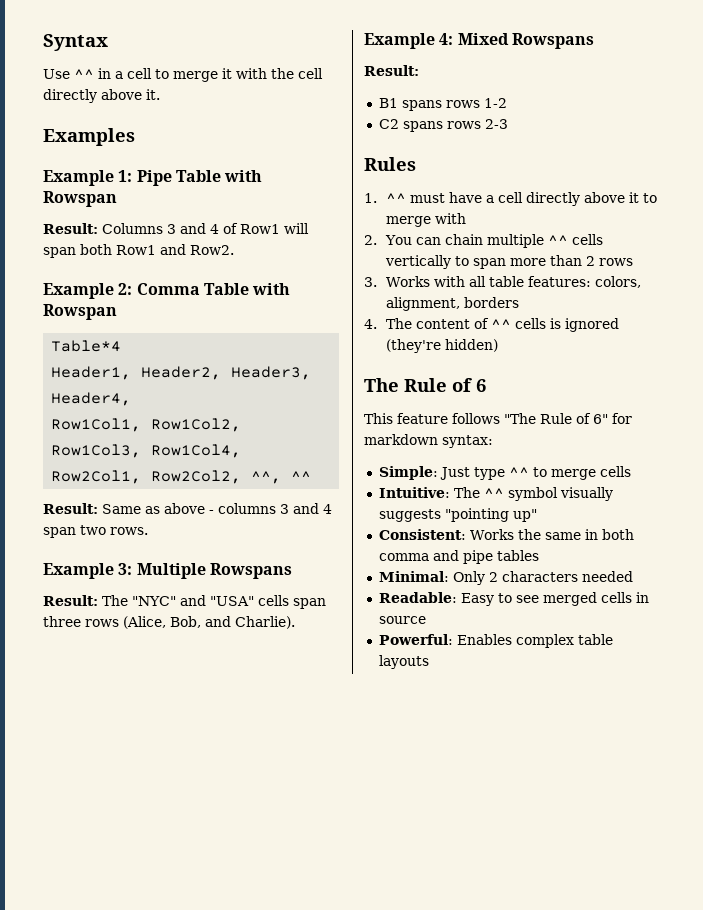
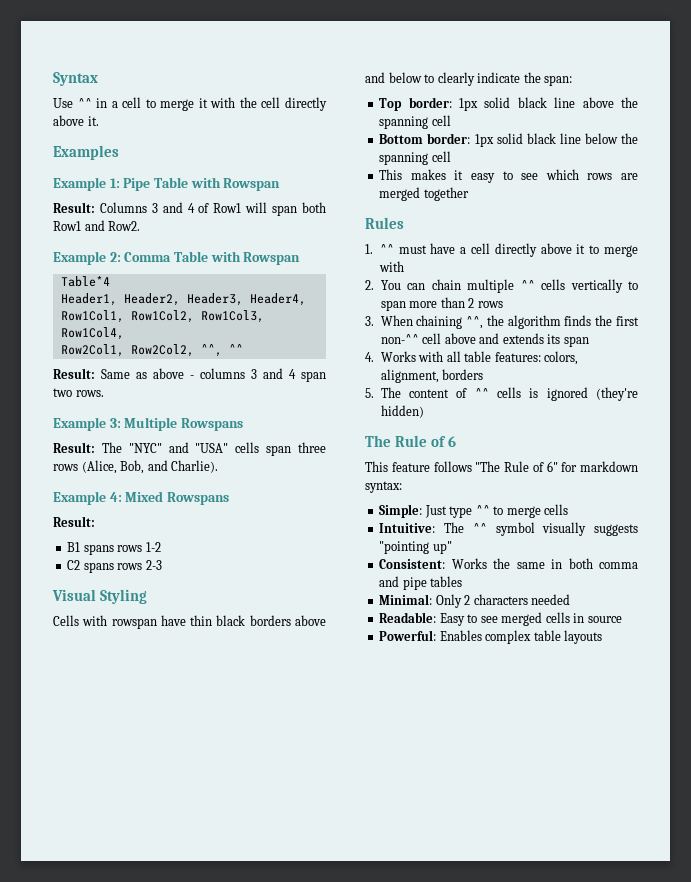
+ Visual Styling
+ Cells with rowspan have thin black borders above and below to clearly indicate the span:
+ Top border: 1px solid black line above the spanning cell
+ Bottom border: 1px solid black line below the spanning cell
+ This makes it easy to see which rows are merged together
- 3. Works with all table features: colors, alignment, borders
+ 3. When chaining ^^, the algorithm finds the first non-^^ cell above and extends its span
+ 4. Works with all table features: colors, alignment, borders
- 4. The content of ^^ cells is ignored (they're hidden)
+ 5. The content of ^^ cells is ignored (they're hidden)

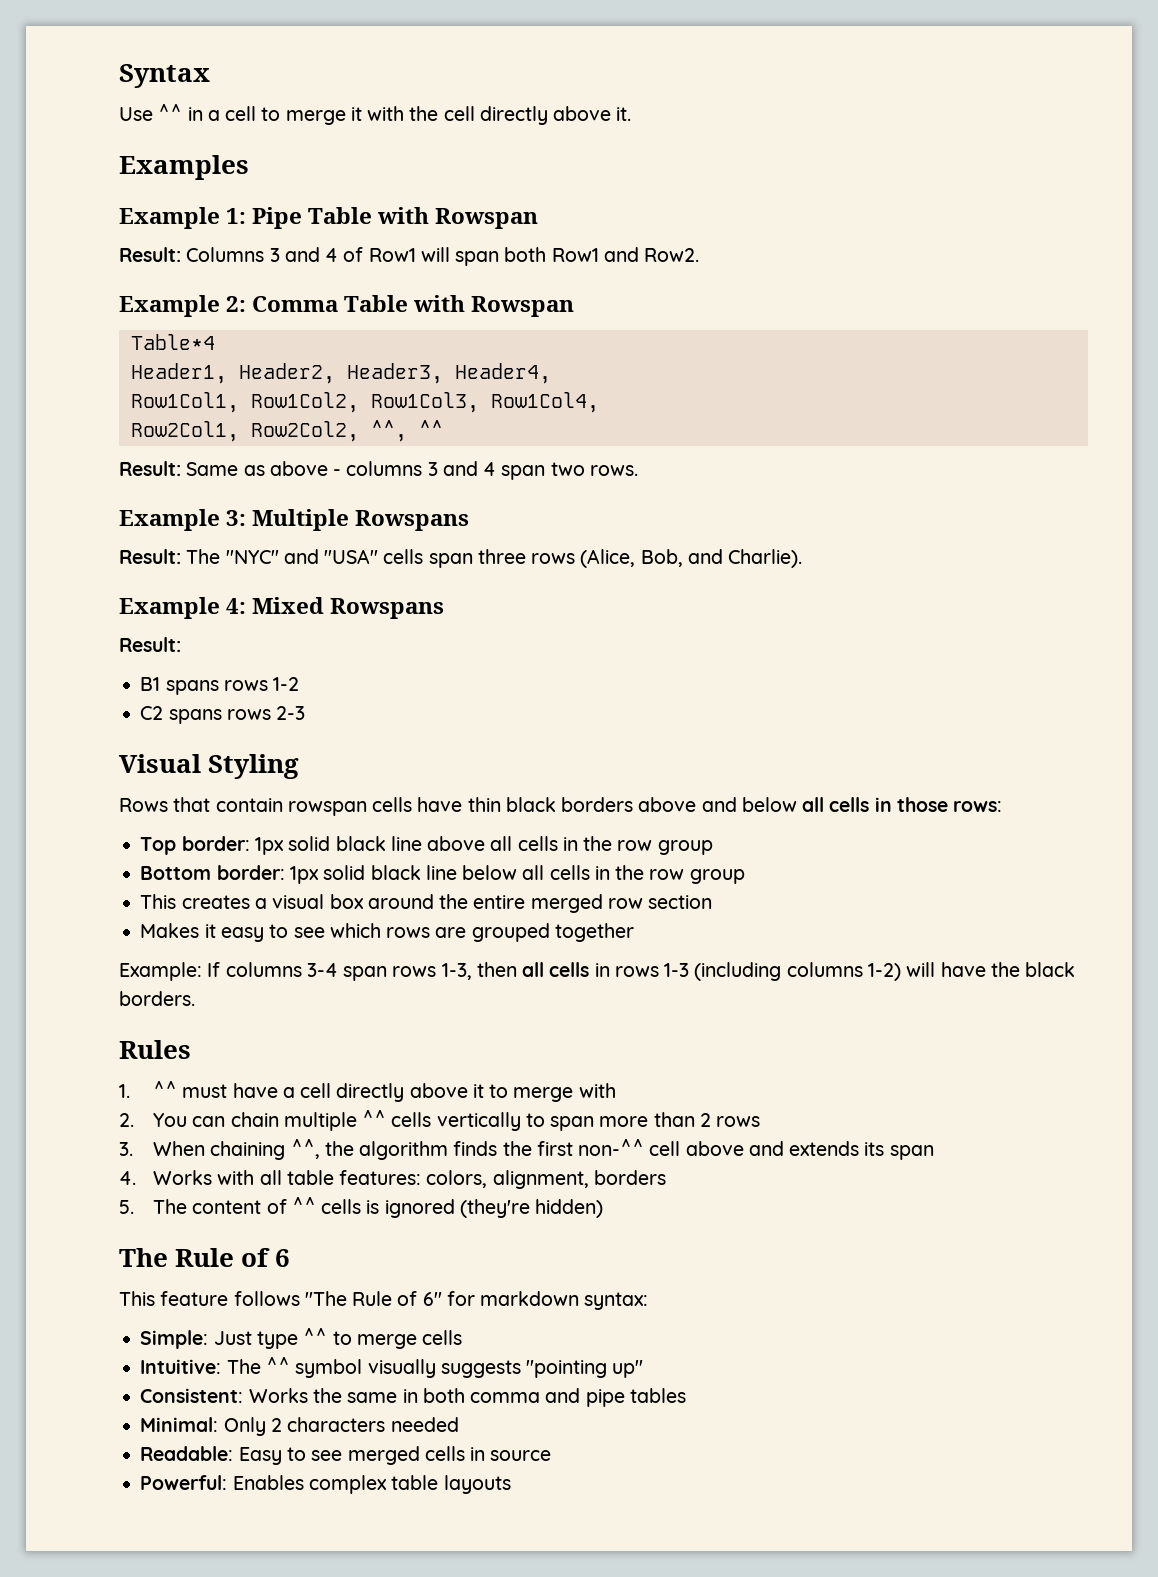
- Cells with rowspan have thin black borders above and below to clearly indicate the span:
+ Rows that contain rowspan cells have thin black borders above and below all cells in those rows:
- Top border: 1px solid black line above the spanning cell
+ Top border: 1px solid black line above all cells in the row group
- Bottom border: 1px solid black line below the spanning cell
- This makes it easy to see which rows are merged together
+ Bottom border: 1px solid black line below all cells in the row group
+ This creates a visual box around the entire merged row section
+ Makes it easy to see which rows are grouped together
+ Example: If columns 3-4 span rows 1-3, then all cells in rows 1-3 (including columns 1-2) will have the black borders.

